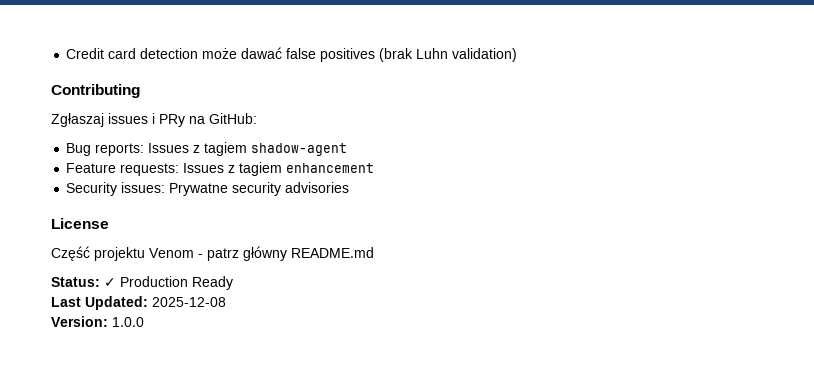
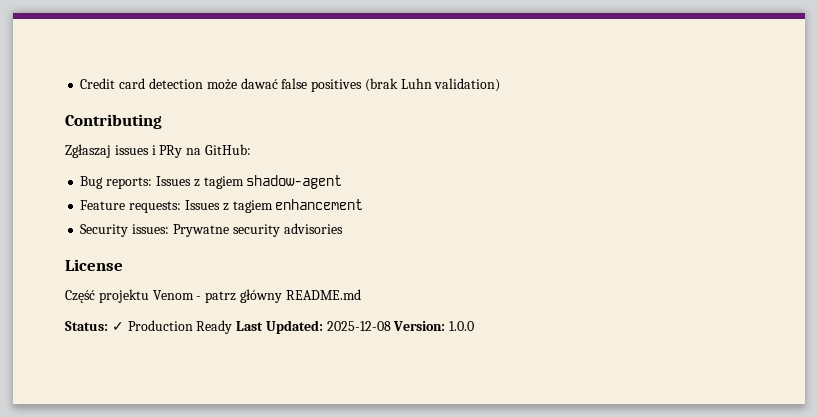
- Status: ✓ Production Ready
- Last Updated: 2025-12-08
- Version: 1.0.0
+ Status: ✓ Production Ready Last Updated: 2025-12-08 Version: 1.0.0

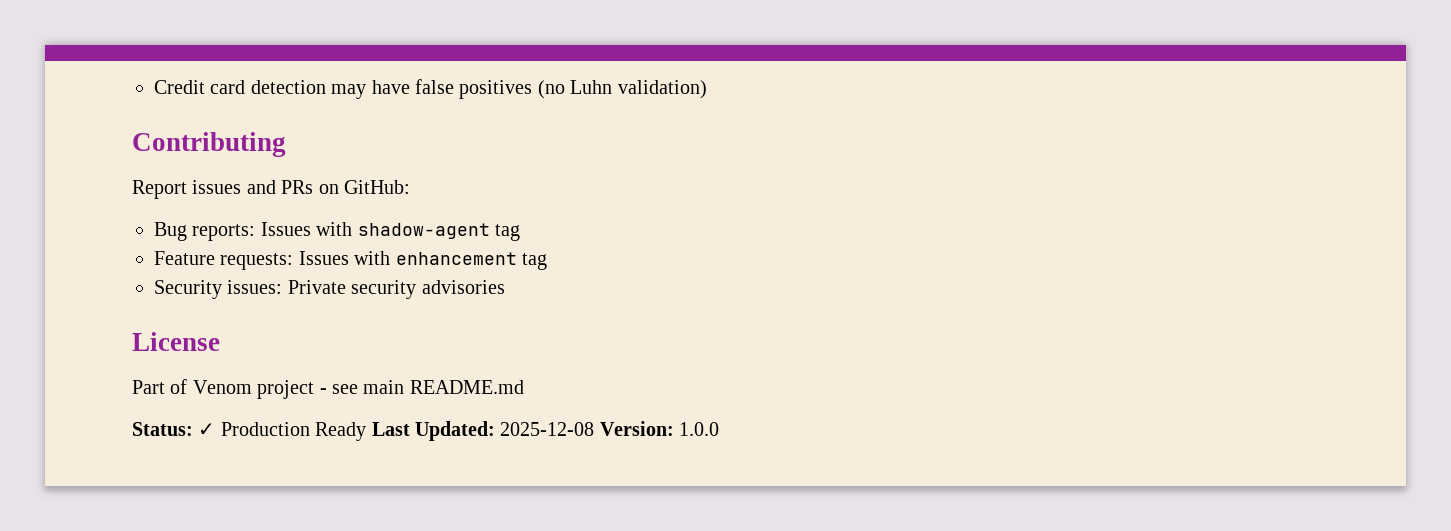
- Credit card detection może dawać false positives (brak Luhn validation)
+ Credit card detection may have false positives (no Luhn validation)
- Zgłaszaj issues i PRy na GitHub:
+ Report issues and PRs on GitHub:
- Bug reports: Issues z tagiem shadow-agent
+ Bug reports: Issues with shadow-agent tag
- Feature requests: Issues z tagiem enhancement
+ Feature requests: Issues with enhancement tag
- Security issues: Prywatne security advisories
+ Security issues: Private security advisories
- Część projektu Venom - patrz główny README.md
+ Part of Venom project - see main README.md

